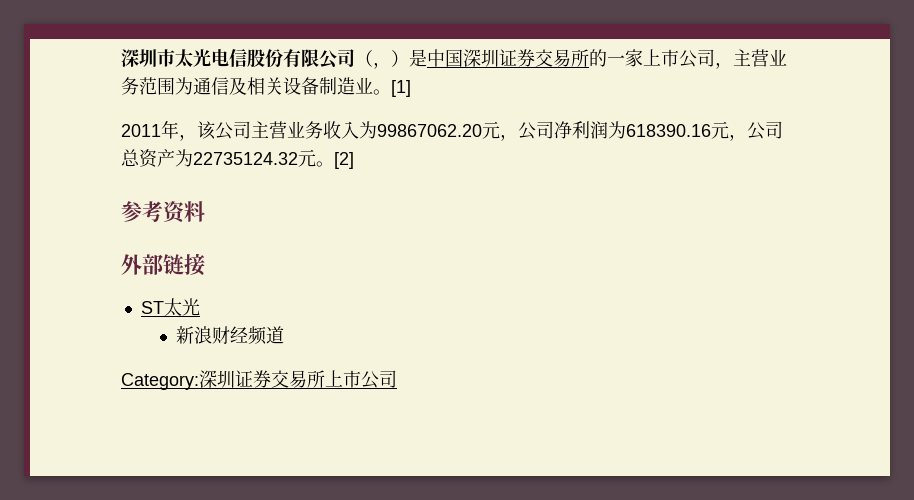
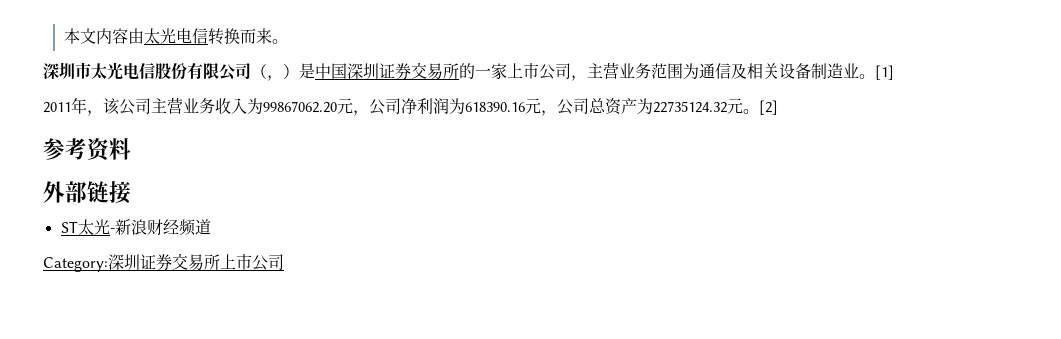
+ 本文内容由太光电信转换而来。
- ST太光
- 新浪财经频道
+ ST太光-新浪财经频道

